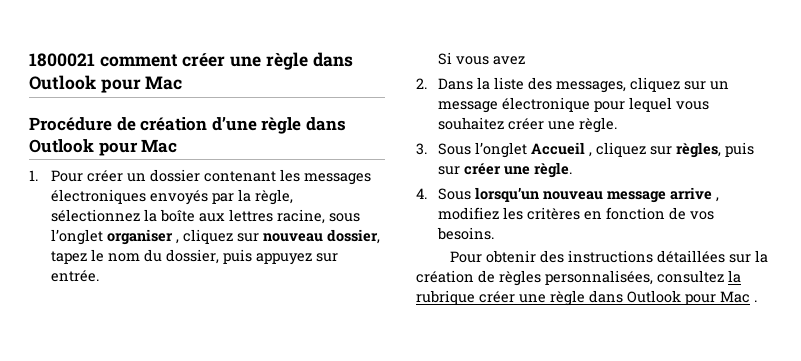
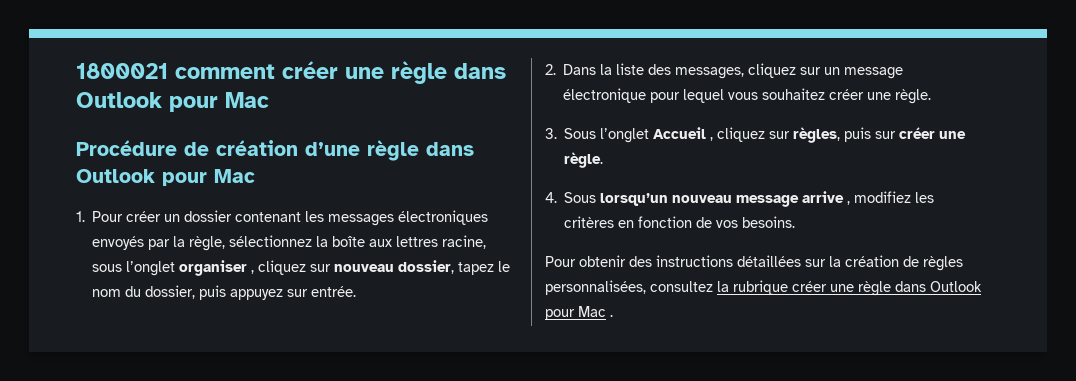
- Si vous avez

